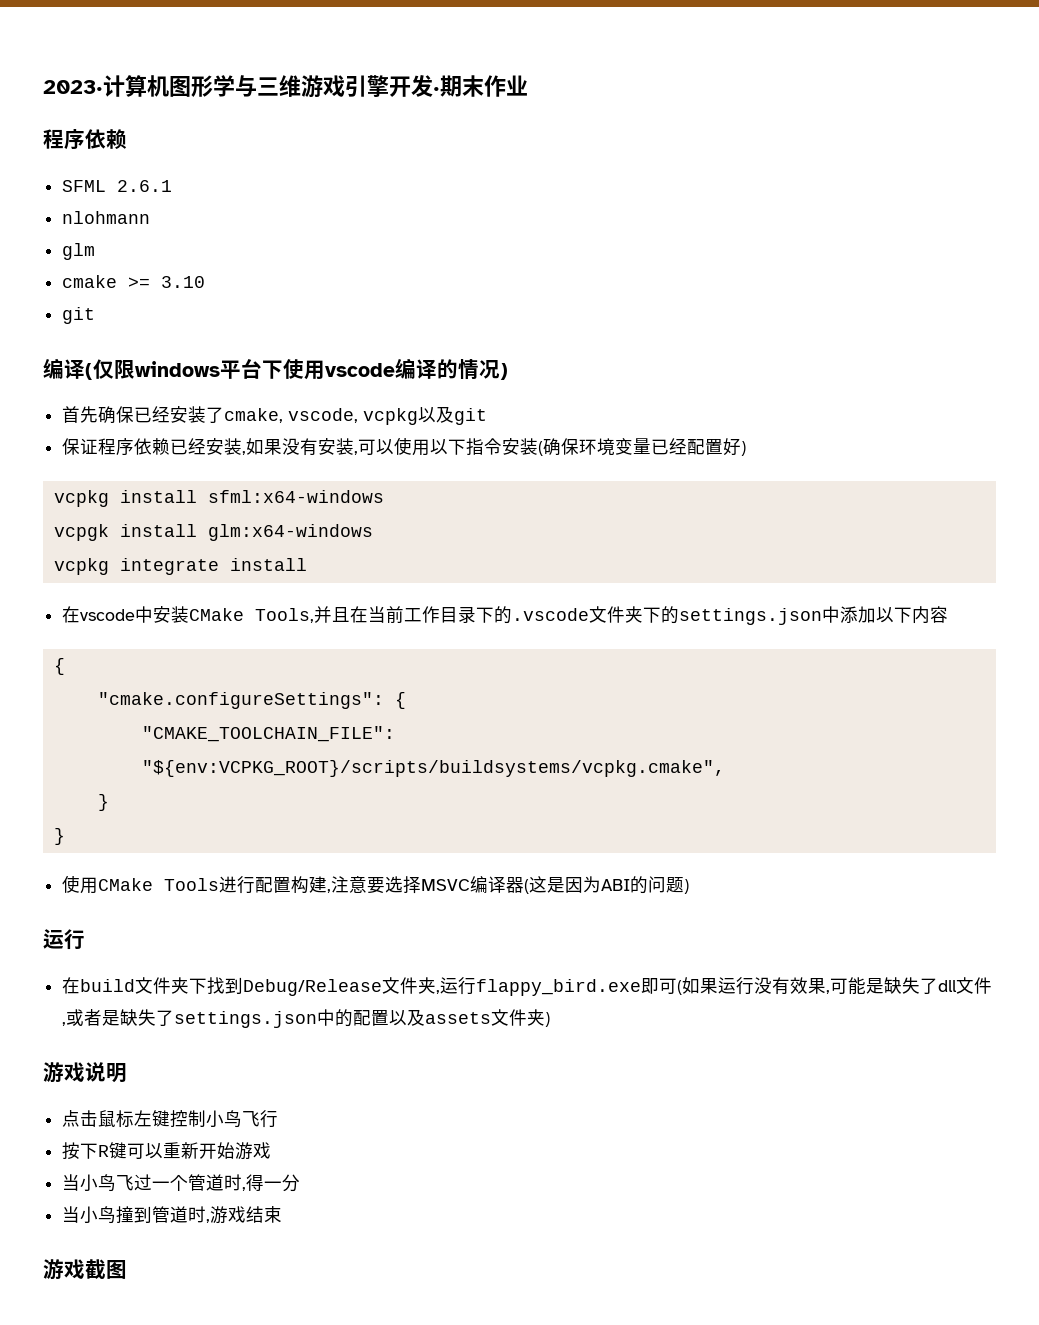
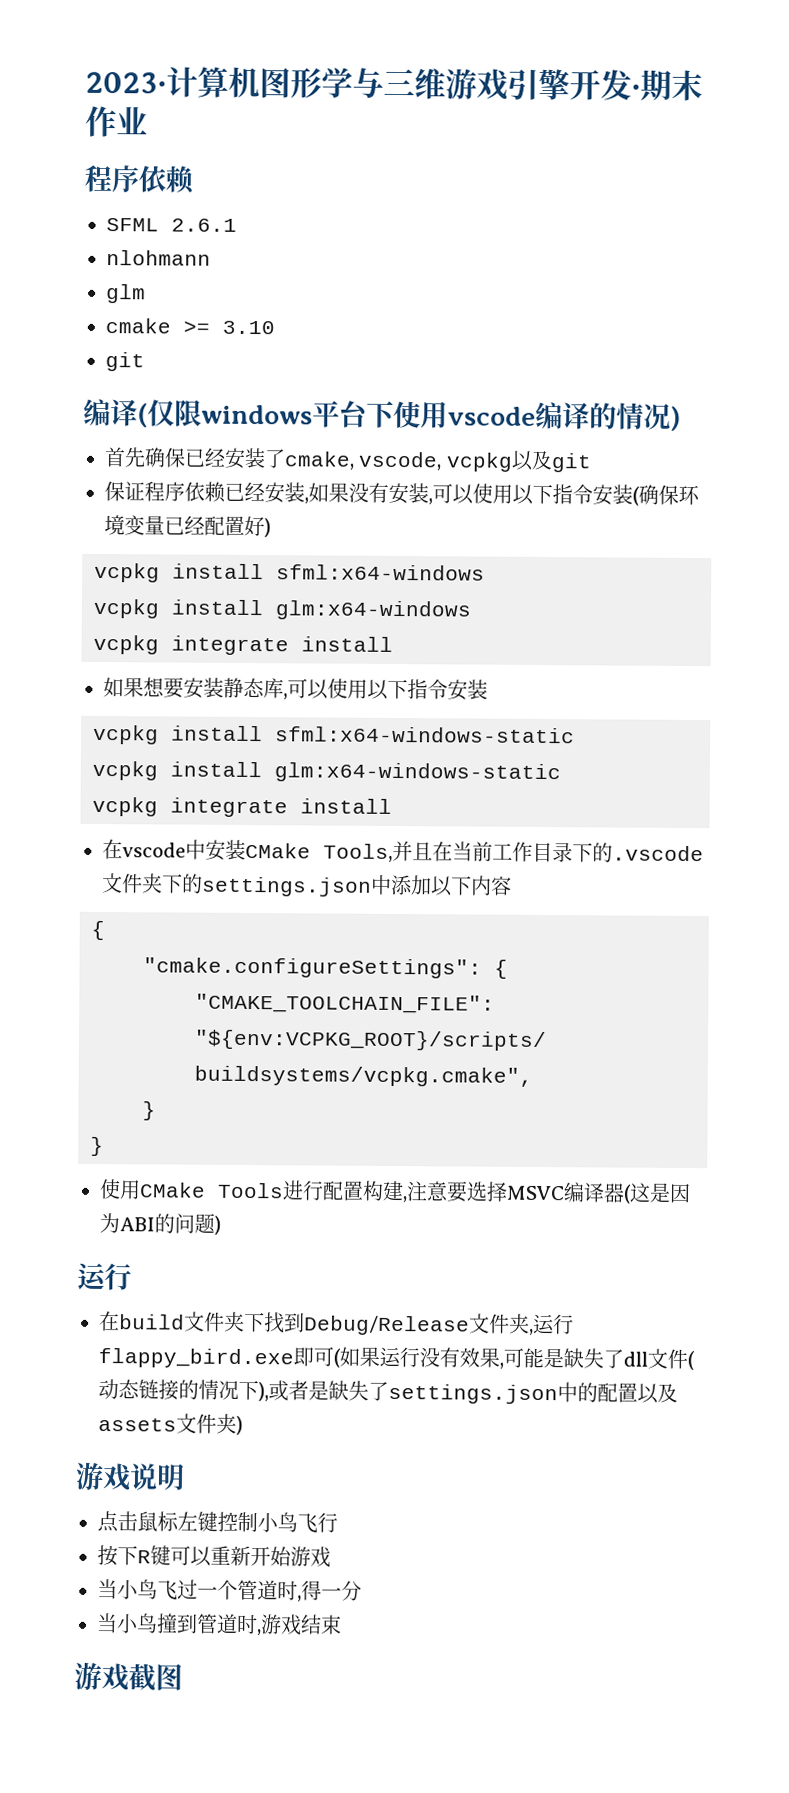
- vcpgk install glm:x64-windows
+ vcpkg install glm:x64-windows
+ 如果想要安装静态库,可以使用以下指令安装
+ vcpkg install sfml:x64-windows-static
+ vcpkg install glm:x64-windows-static
+ vcpkg integrate install
- 在build文件夹下找到Debug/Release文件夹,运行flappy_bird.exe即可(如果运行没有效果,可能是缺失了dll文件,或者是缺失了settings.json中的配置以及assets文件夹)
+ 在build文件夹下找到Debug/Release文件夹,运行flappy_bird.exe即可(如果运行没有效果,可能是缺失了dll文件(动态链接的情况下),或者是缺失了settings.json中的配置以及assets文件夹)

